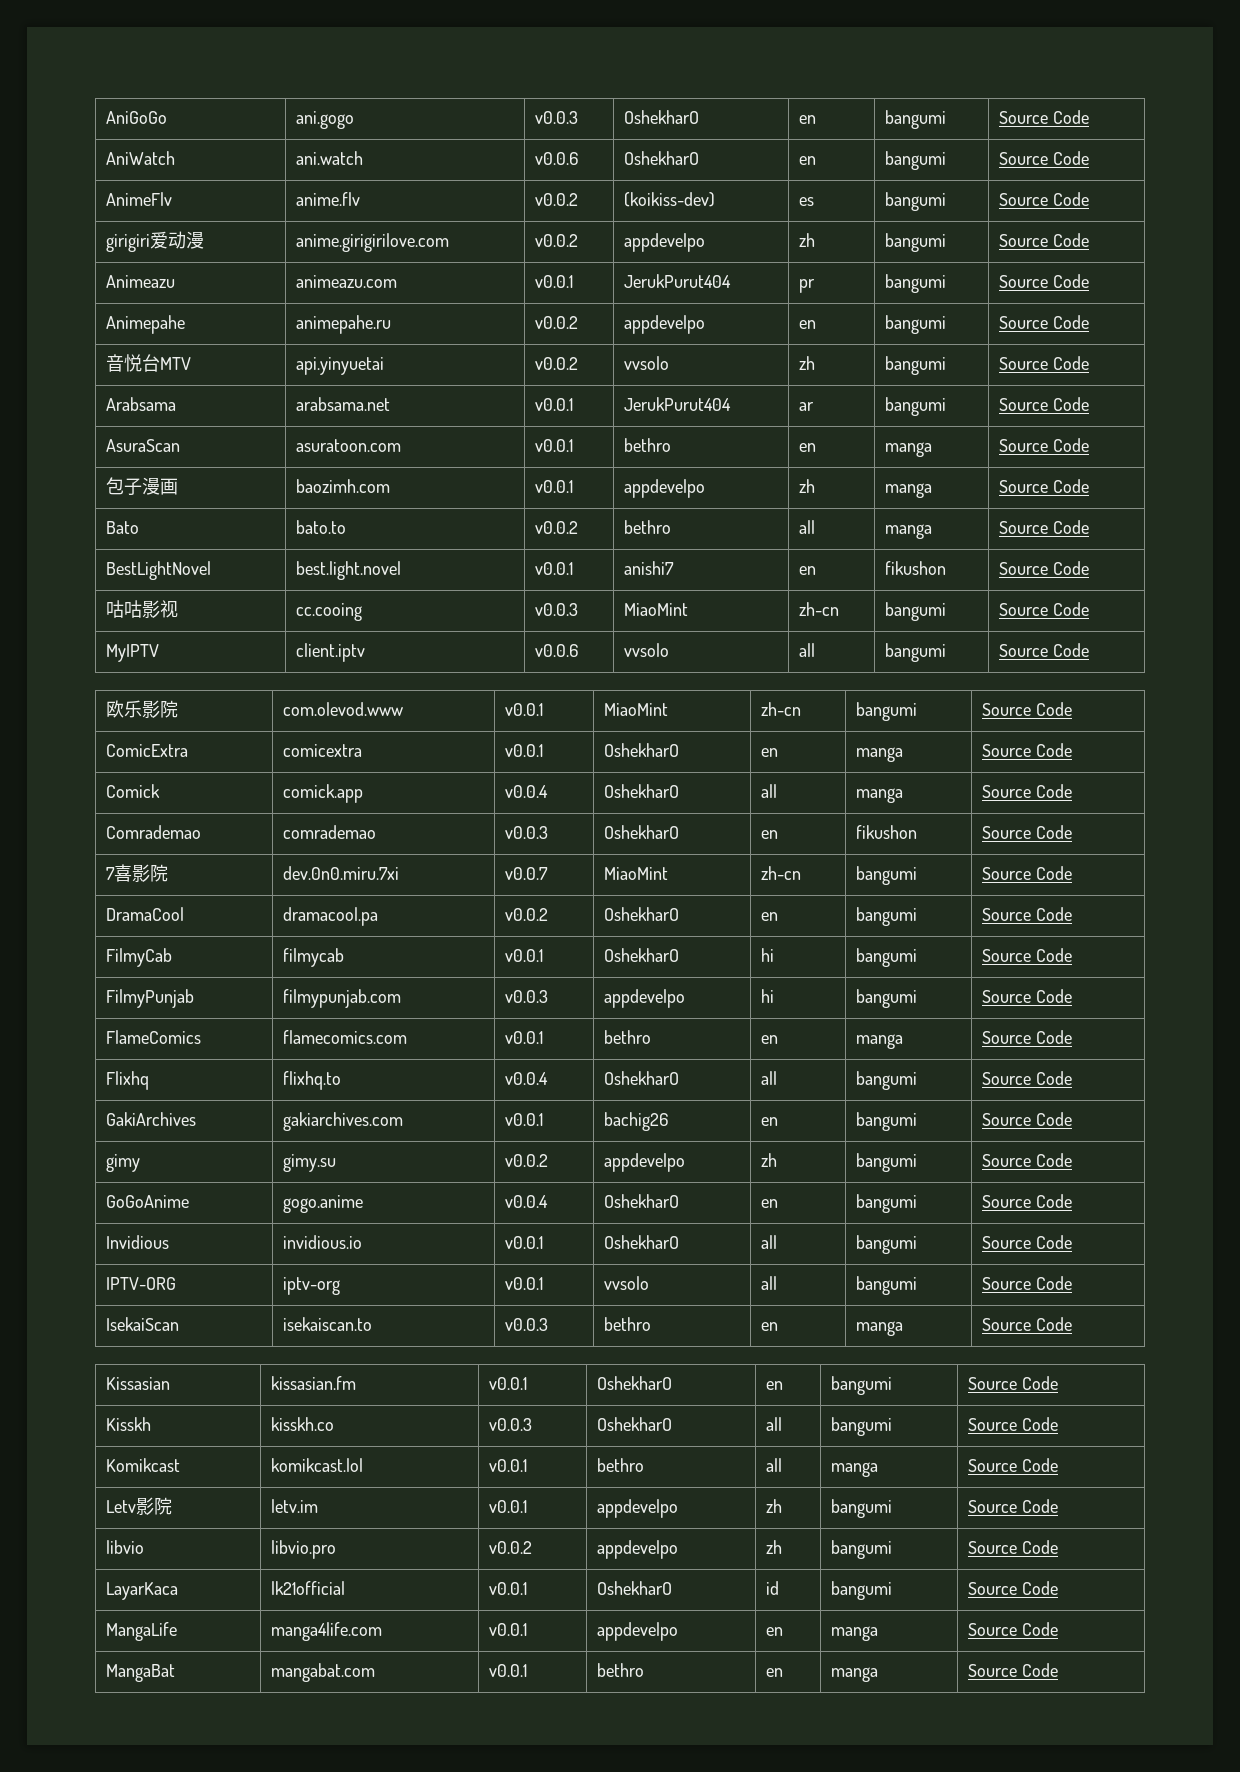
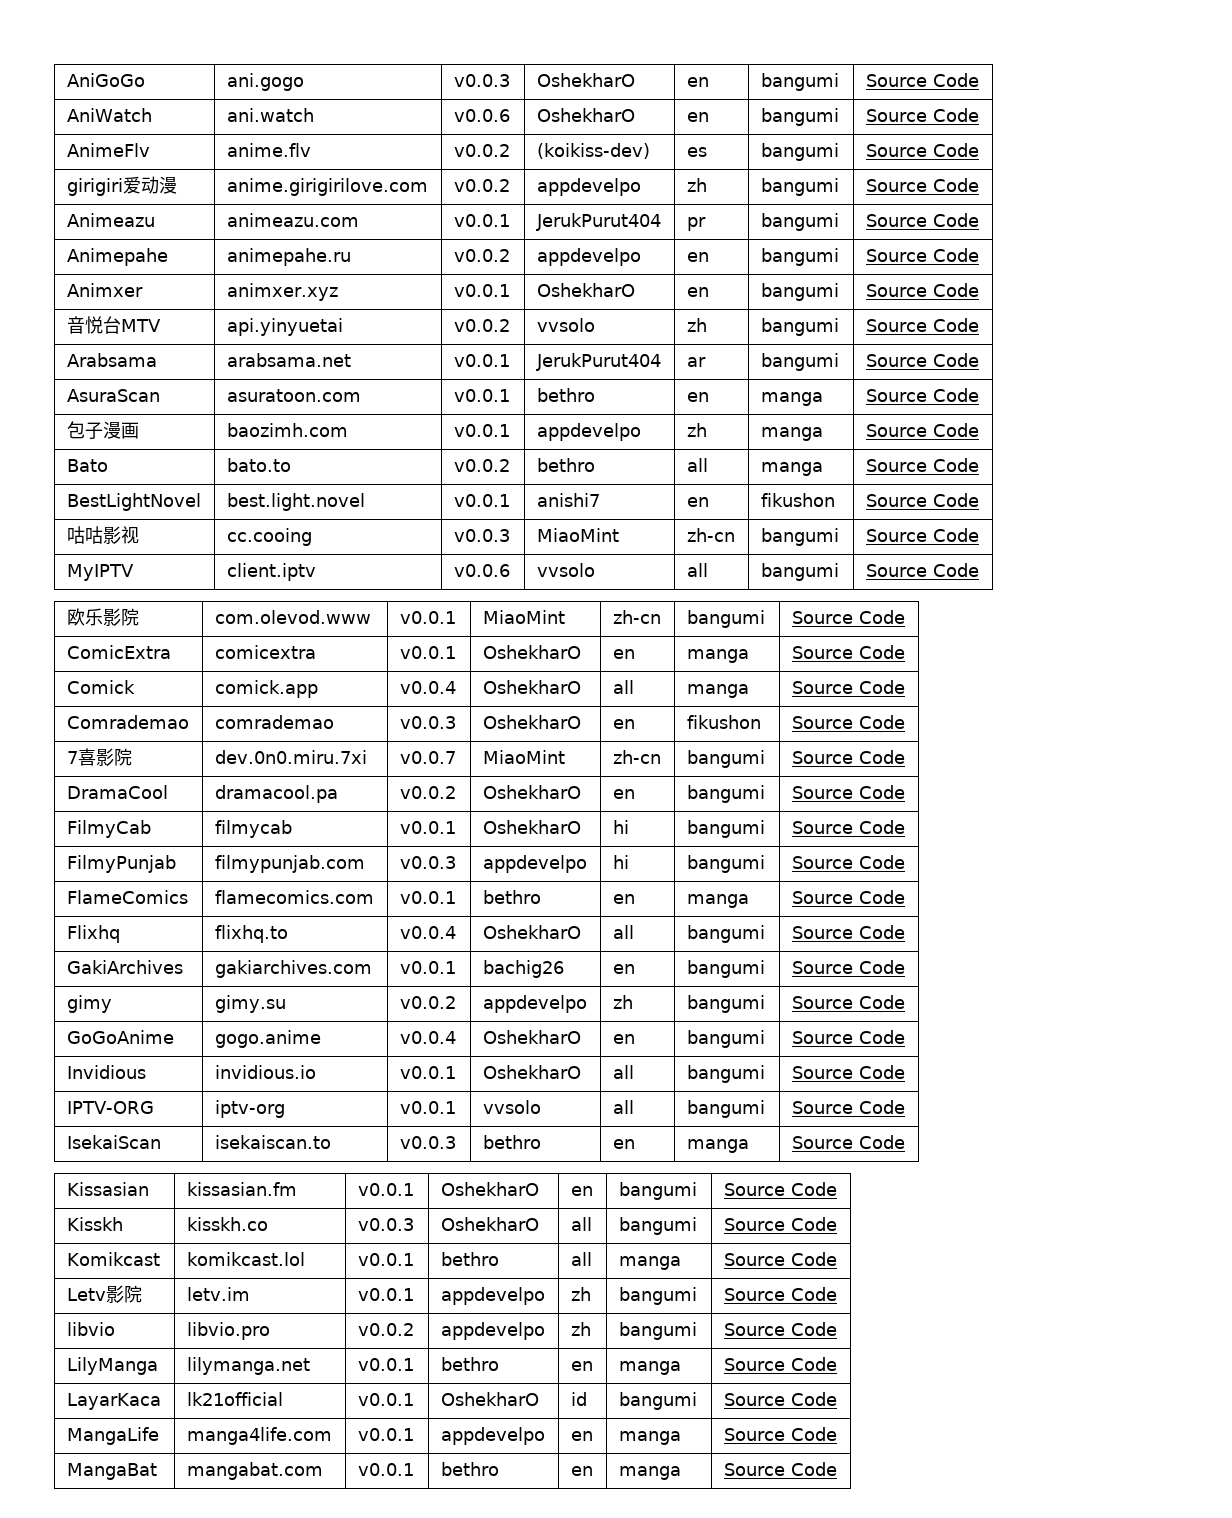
+ Animxer | animxer.xyz | v0.0.1 | OshekharO | en | bangumi | Source Code
+ LilyManga | lilymanga.net | v0.0.1 | bethro | en | manga | Source Code

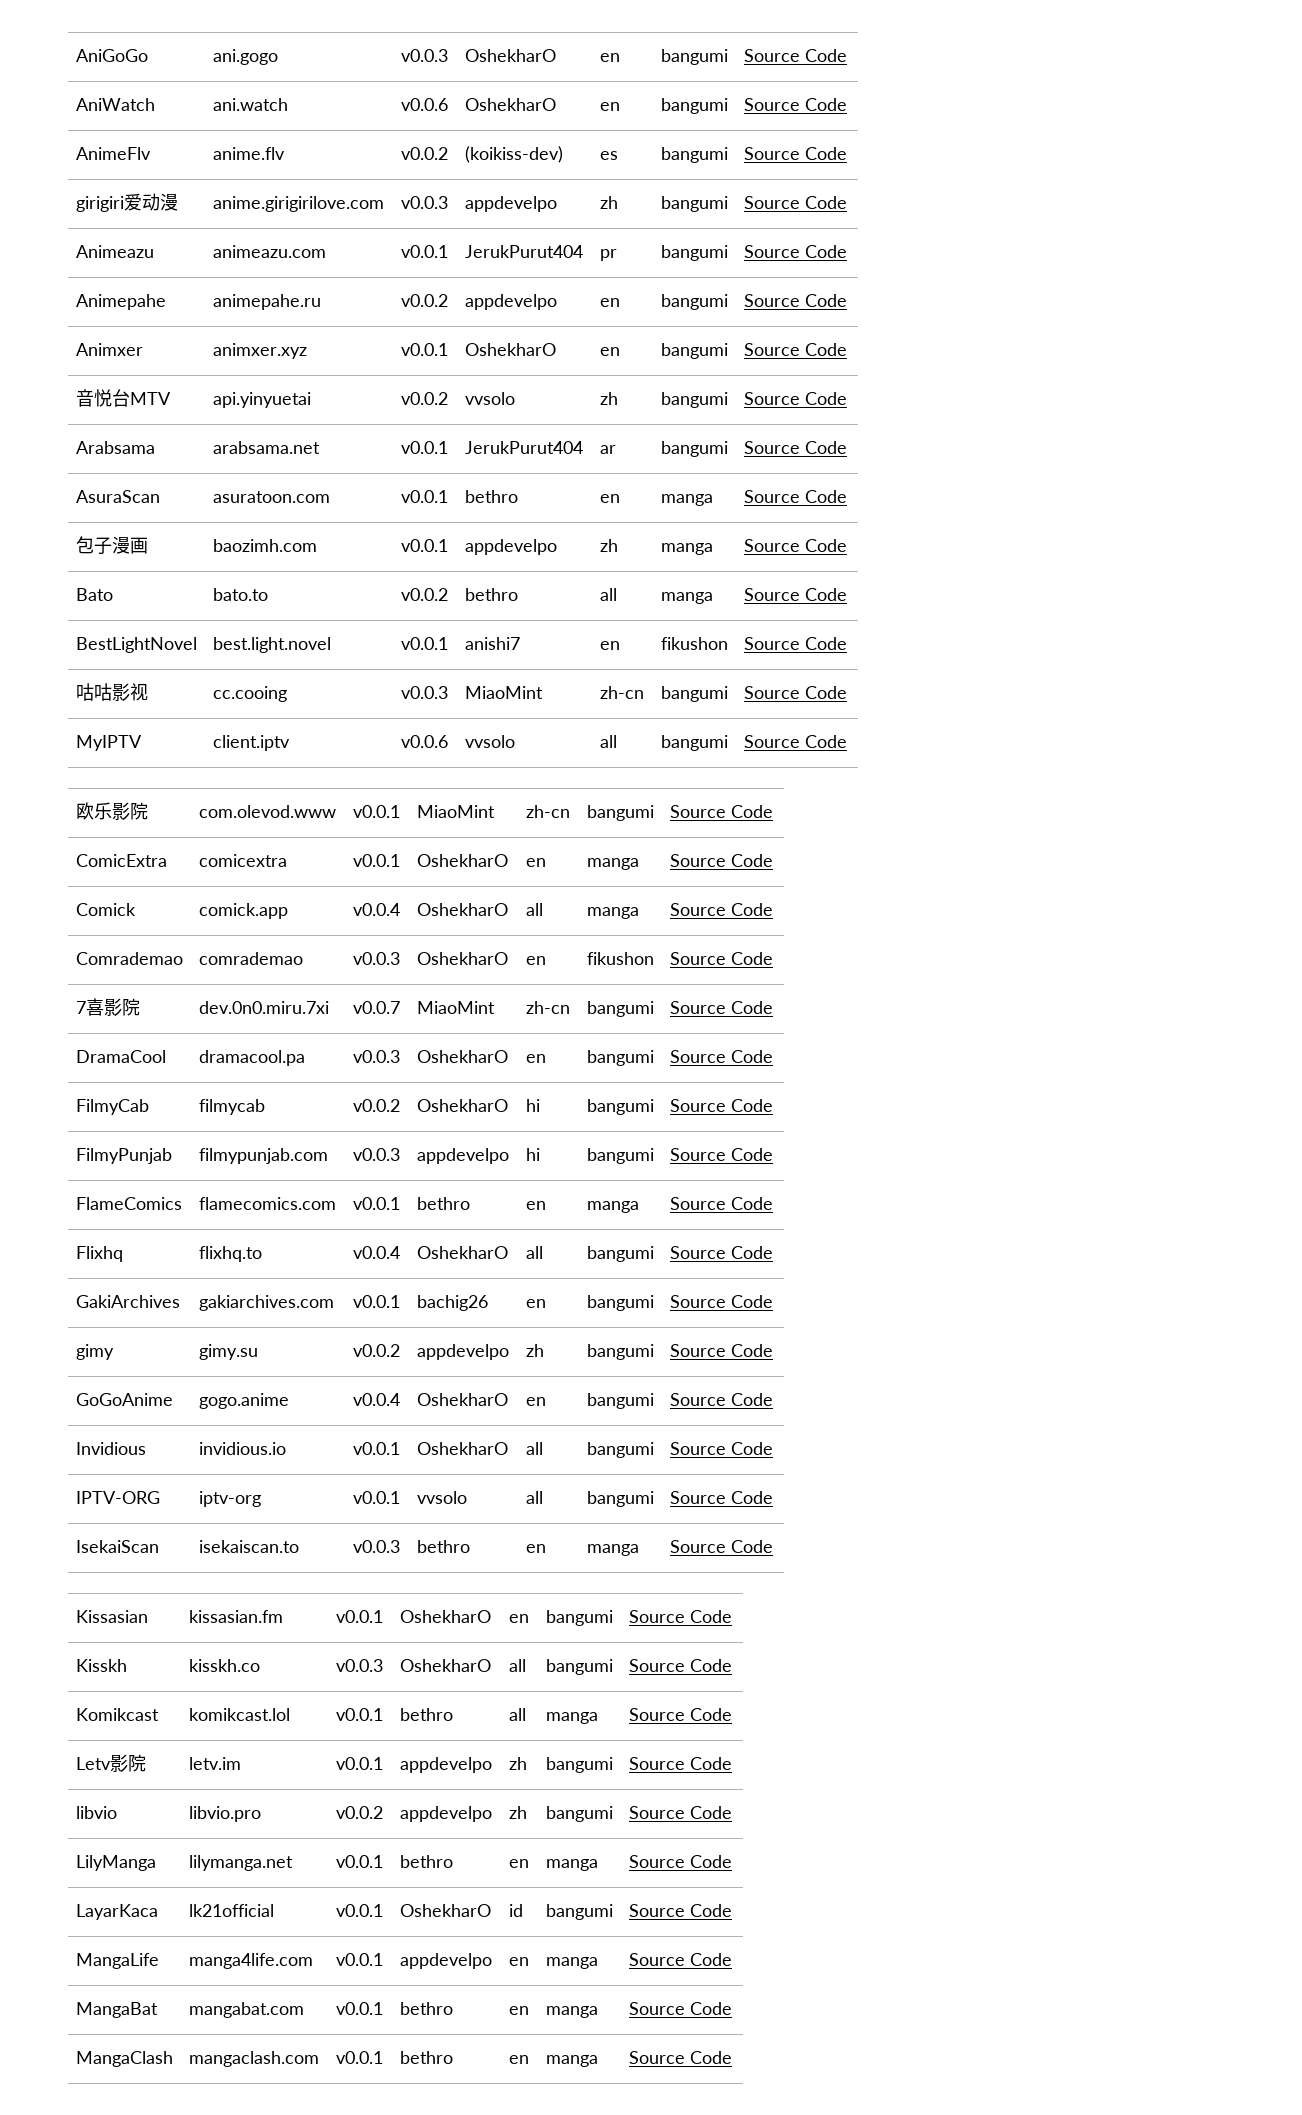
- girigiri爱动漫 | anime.girigirilove.com | v0.0.2 | appdevelpo | zh | bangumi | Source Code
+ girigiri爱动漫 | anime.girigirilove.com | v0.0.3 | appdevelpo | zh | bangumi | Source Code
- DramaCool | dramacool.pa | v0.0.2 | OshekharO | en | bangumi | Source Code
+ DramaCool | dramacool.pa | v0.0.3 | OshekharO | en | bangumi | Source Code
- FilmyCab | filmycab | v0.0.1 | OshekharO | hi | bangumi | Source Code
+ FilmyCab | filmycab | v0.0.2 | OshekharO | hi | bangumi | Source Code
+ MangaClash | mangaclash.com | v0.0.1 | bethro | en | manga | Source Code

